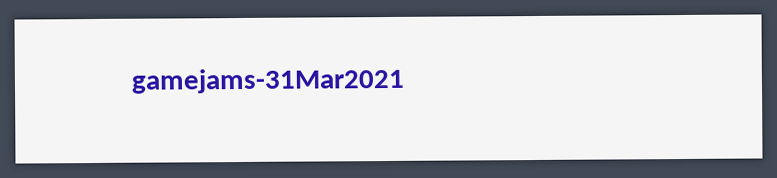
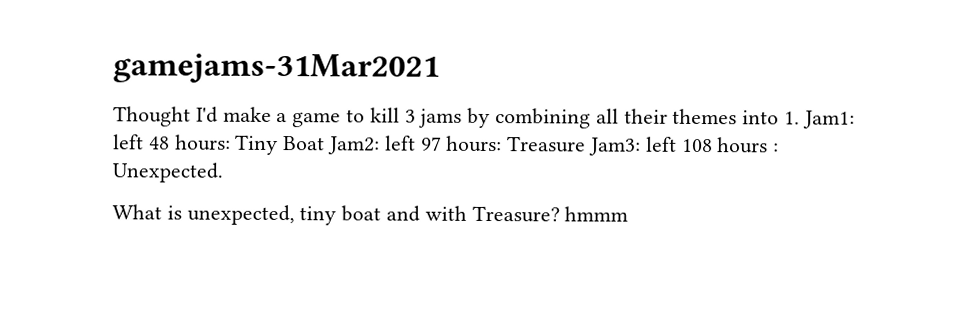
+ Thought I'd make a game to kill 3 jams by combining all their themes into 1. Jam1: left 48 hours: Tiny Boat Jam2: left 97 hours: Treasure Jam3: left 108 hours : Unexpected.
+ What is unexpected, tiny boat and with Treasure? hmmm

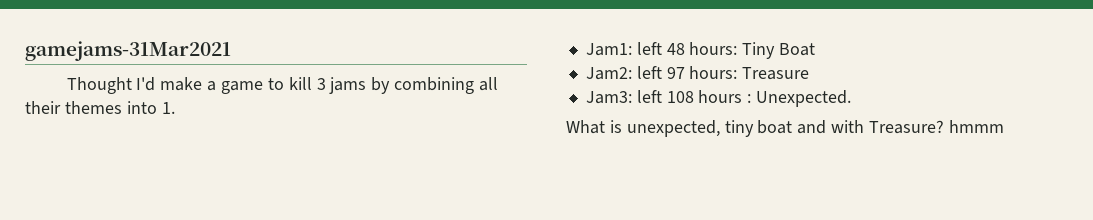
- Thought I'd make a game to kill 3 jams by combining all their themes into 1. Jam1: left 48 hours: Tiny Boat Jam2: left 97 hours: Treasure Jam3: left 108 hours : Unexpected.
+ Thought I'd make a game to kill 3 jams by combining all their themes into 1.
+ Jam1: left 48 hours: Tiny Boat
+ Jam2: left 97 hours: Treasure
+ Jam3: left 108 hours : Unexpected.

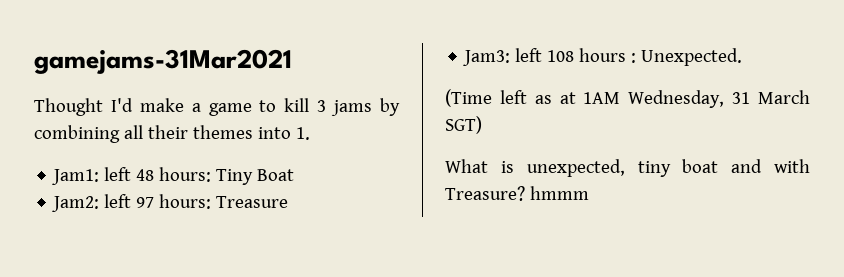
+ (Time left as at 1AM Wednesday, 31 March SGT)

